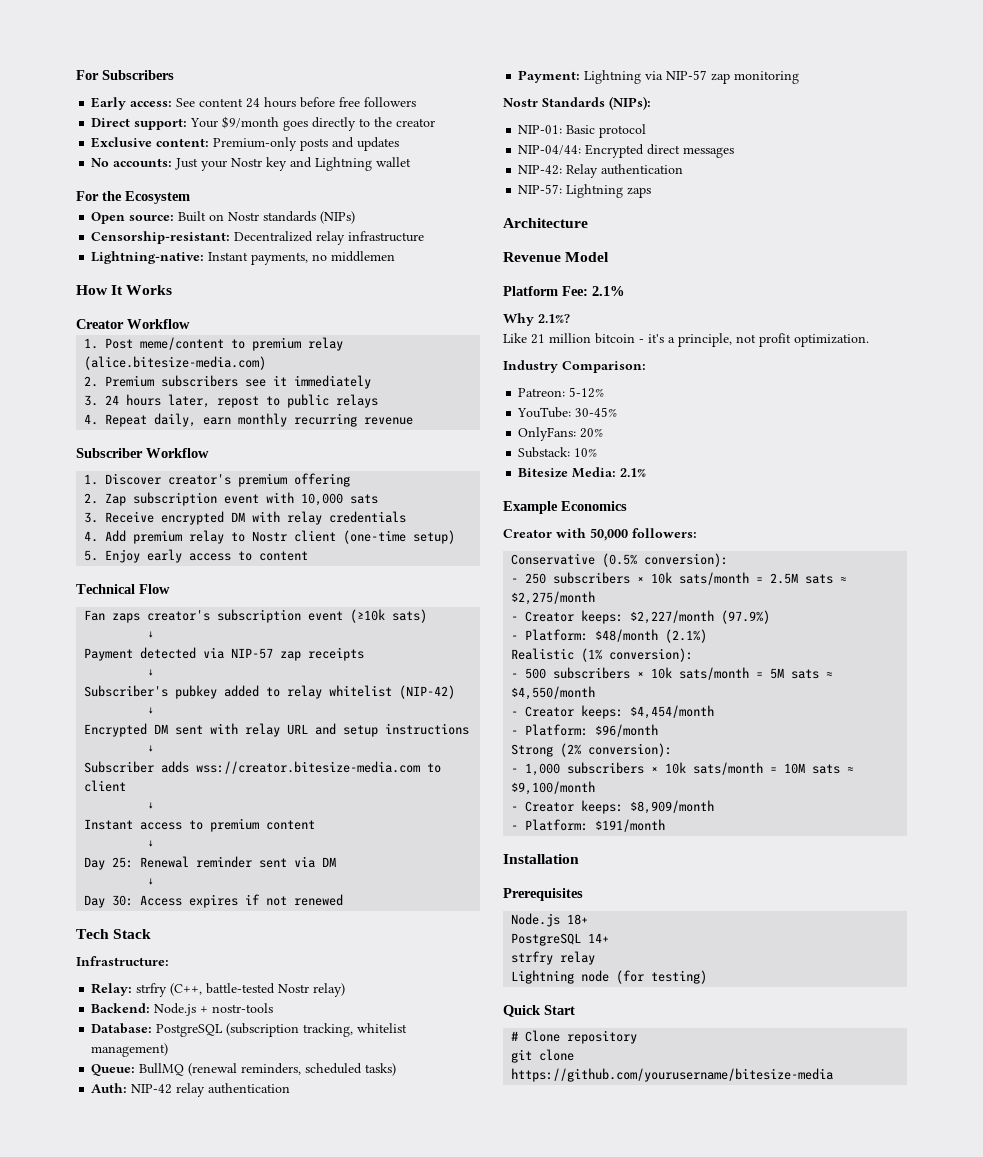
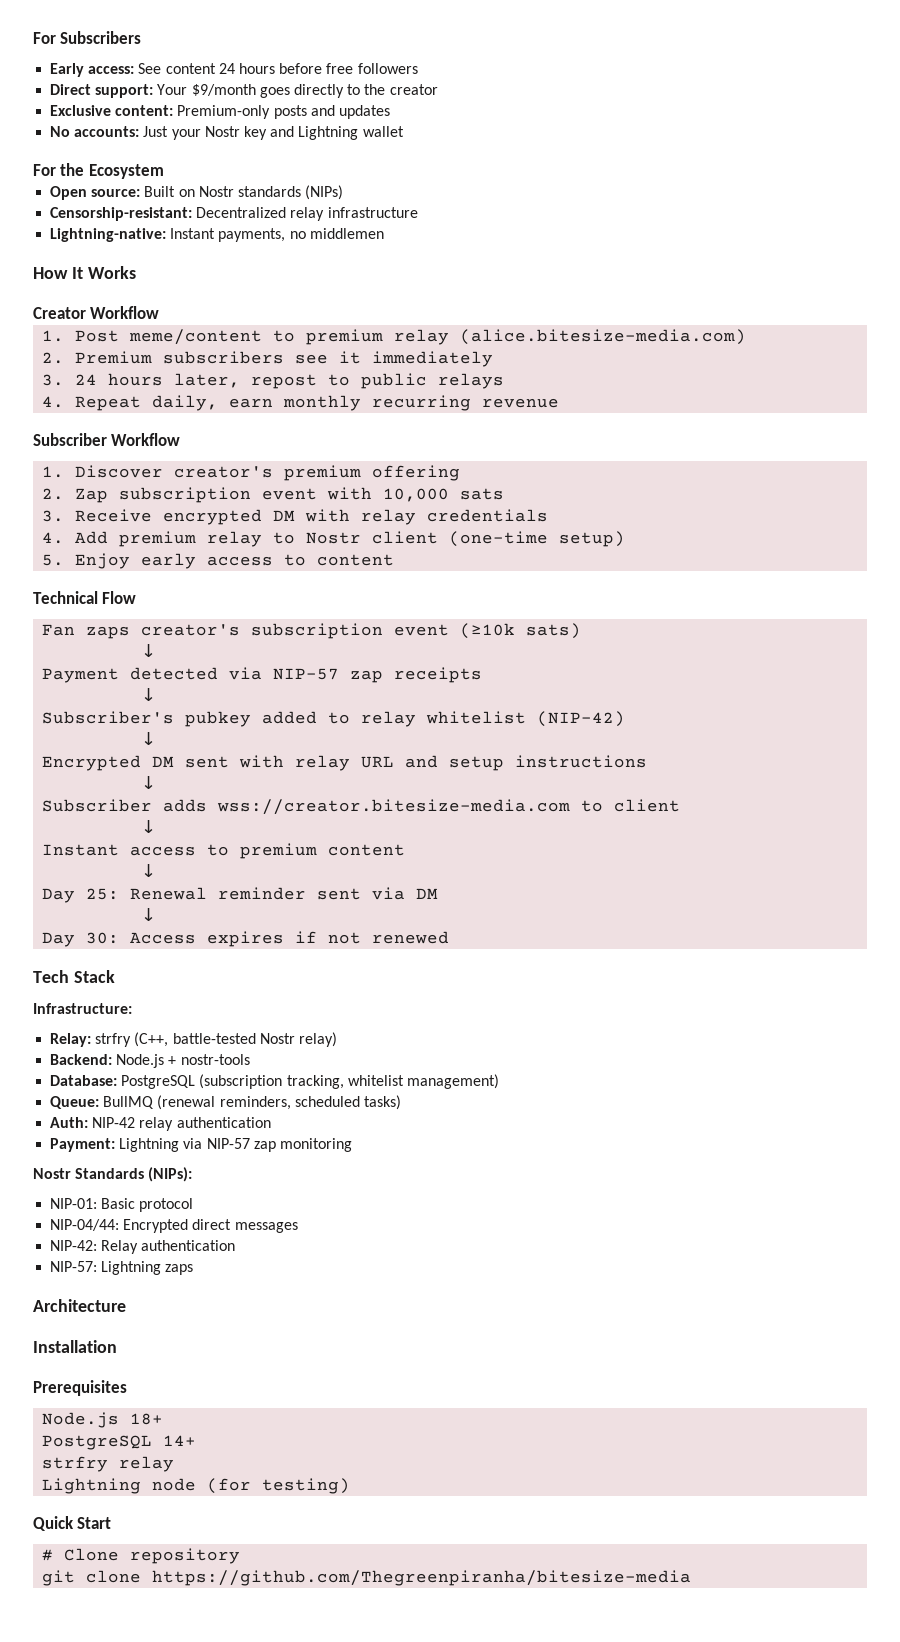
- Revenue Model
- Platform Fee: 2.1%
- Why 2.1%?
- Like 21 million bitcoin - it's a principle, not profit optimization.
- Industry Comparison:
- Patreon: 5-12%
- YouTube: 30-45%
- OnlyFans: 20%
- Substack: 10%
- Bitesize Media: 2.1%
- Example Economics
- Creator with 50,000 followers:
- Conservative (0.5% conversion):
- - 250 subscribers × 10k sats/month = 2.5M sats ≈ $2,275/month
- - Creator keeps: $2,227/month (97.9%)
- - Platform: $48/month (2.1%)
- Realistic (1% conversion):
- - 500 subscribers × 10k sats/month = 5M sats ≈ $4,550/month
- - Creator keeps: $4,454/month
- - Platform: $96/month
- Strong (2% conversion):
- - 1,000 subscribers × 10k sats/month = 10M sats ≈ $9,100/month
- - Creator keeps: $8,909/month
- - Platform: $191/month
- git clone https://github.com/yourusername/bitesize-media
+ git clone https://github.com/Thegreenpiranha/bitesize-media

